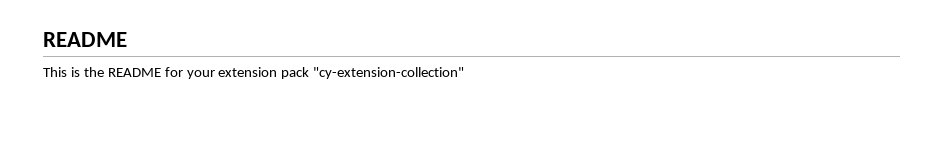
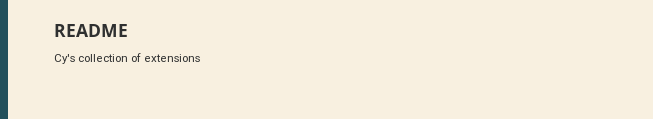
- This is the README for your extension pack "cy-extension-collection"
+ Cy's collection of extensions

